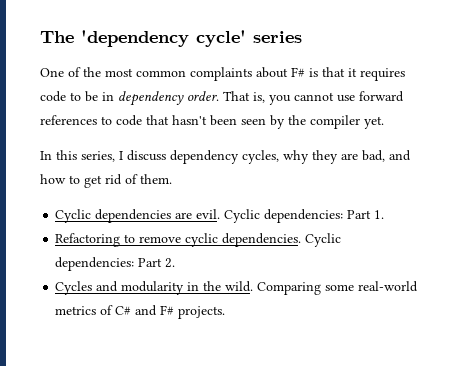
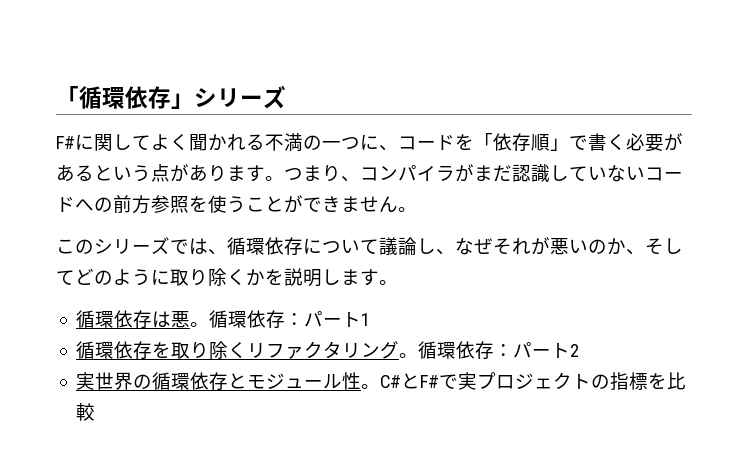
- The 'dependency cycle' series
- One of the most common complaints about F# is that it requires code to be in dependency order. That is, you cannot use forward references to code that hasn't been seen by the compiler yet.
- In this series, I discuss dependency cycles, why they are bad, and how to get rid of them.
- Cyclic dependencies are evil. Cyclic dependencies: Part 1.
- Refactoring to remove cyclic dependencies. Cyclic dependencies: Part 2.
- Cycles and modularity in the wild. Comparing some real-world metrics of C# and F# projects.
+ 「循環依存」シリーズ
+ F#に関してよく聞かれる不満の一つに、コードを「依存順」で書く必要があるという点があります。つまり、コンパイラがまだ認識していないコードへの前方参照を使うことができません。
+ このシリーズでは、循環依存について議論し、なぜそれが悪いのか、そしてどのように取り除くかを説明します。
+ 循環依存は悪。循環依存：パート1
+ 循環依存を取り除くリファクタリング。循環依存：パート2
+ 実世界の循環依存とモジュール性。C#とF#で実プロジェクトの指標を比較

